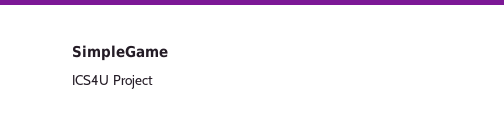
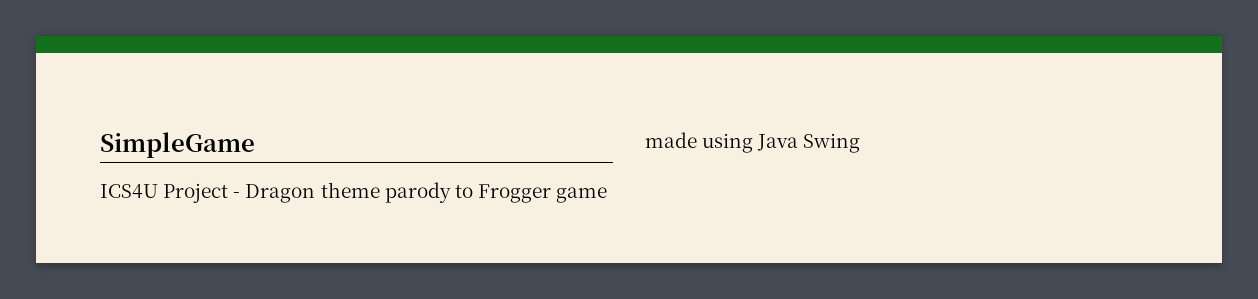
- ICS4U Project
+ ICS4U Project - Dragon theme parody to Frogger game made using Java Swing

